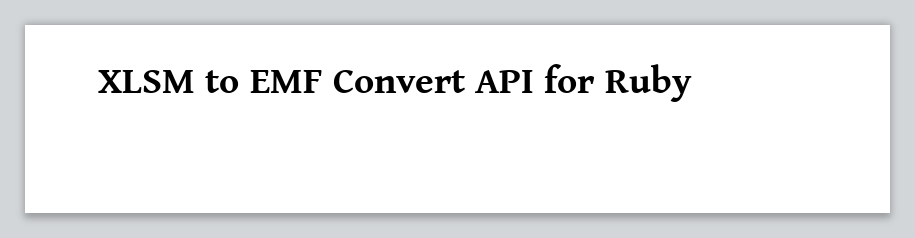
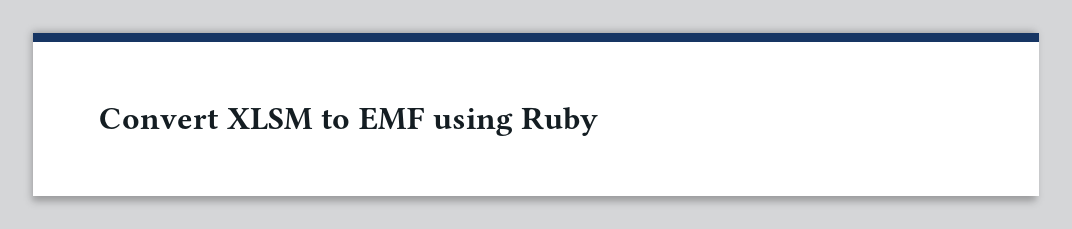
- XLSM to EMF Convert API for Ruby
+ Convert XLSM to EMF using Ruby

